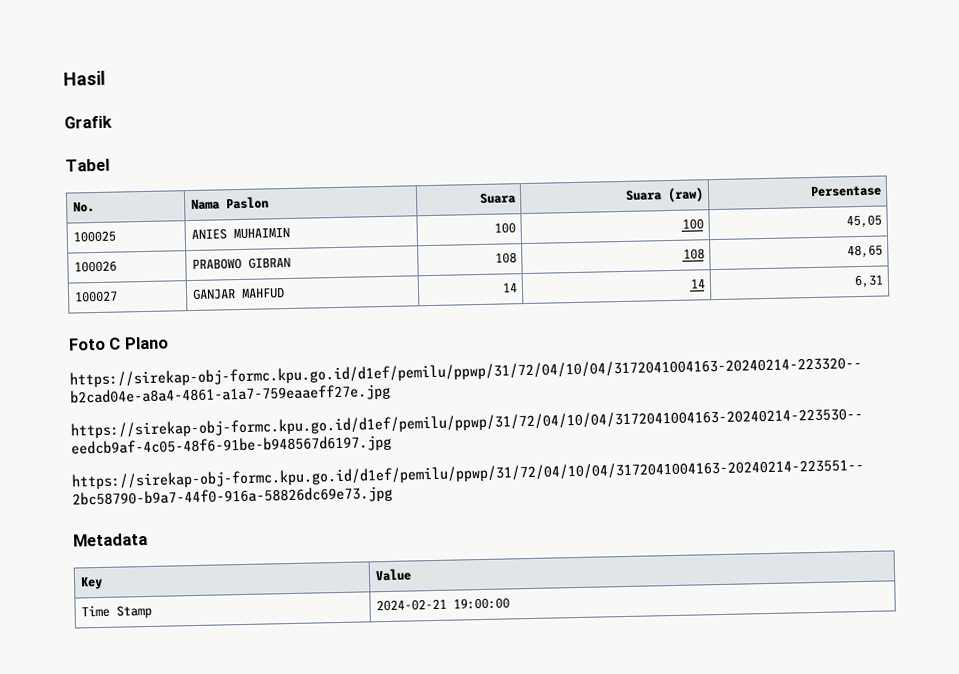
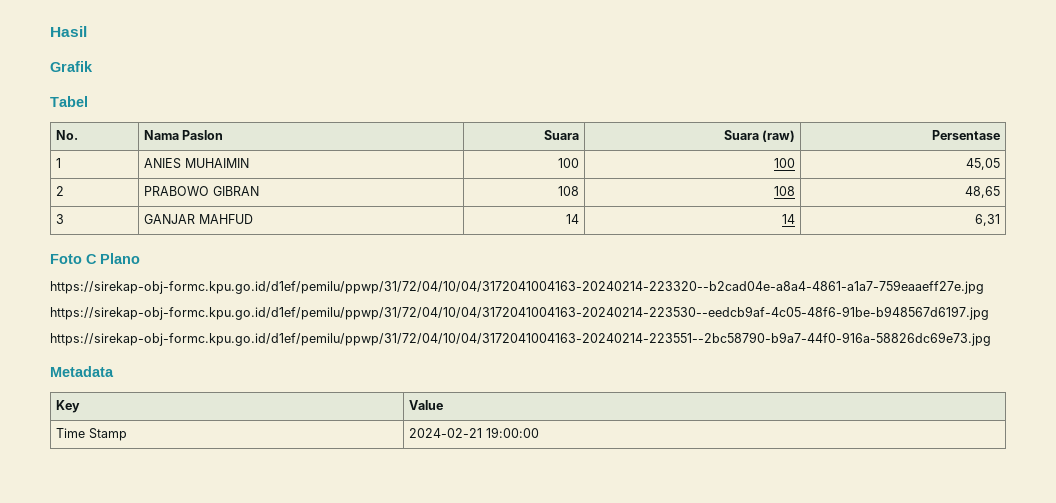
- 100025 | ANIES MUHAIMIN | 100 | 100 | 45,05
+ 1 | ANIES MUHAIMIN | 100 | 100 | 45,05
- 100026 | PRABOWO GIBRAN | 108 | 108 | 48,65
+ 2 | PRABOWO GIBRAN | 108 | 108 | 48,65
- 100027 | GANJAR MAHFUD | 14 | 14 | 6,31
+ 3 | GANJAR MAHFUD | 14 | 14 | 6,31

